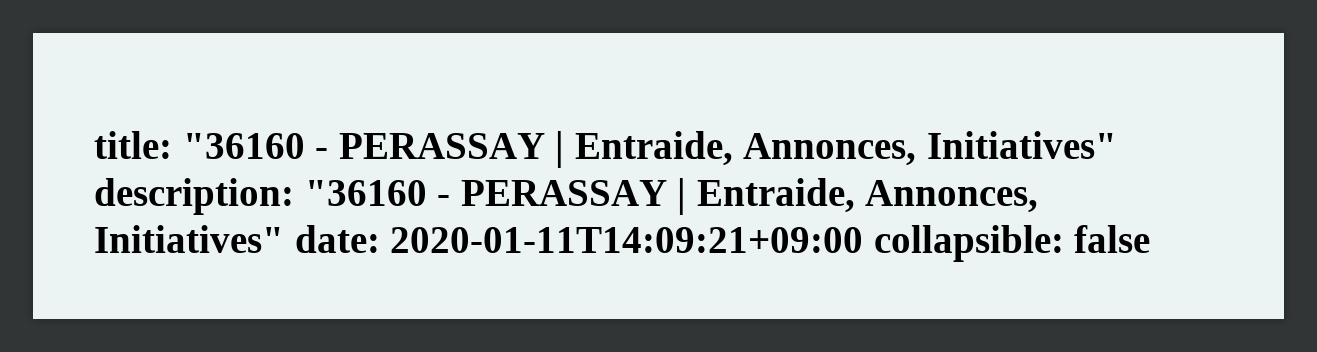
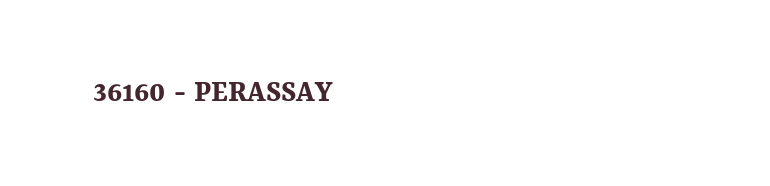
- title: "36160 - PERASSAY | Entraide, Annonces, Initiatives" description: "36160 - PERASSAY | Entraide, Annonces, Initiatives" date: 2020-01-11T14:09:21+09:00 collapsible: false
+ 36160 - PERASSAY

